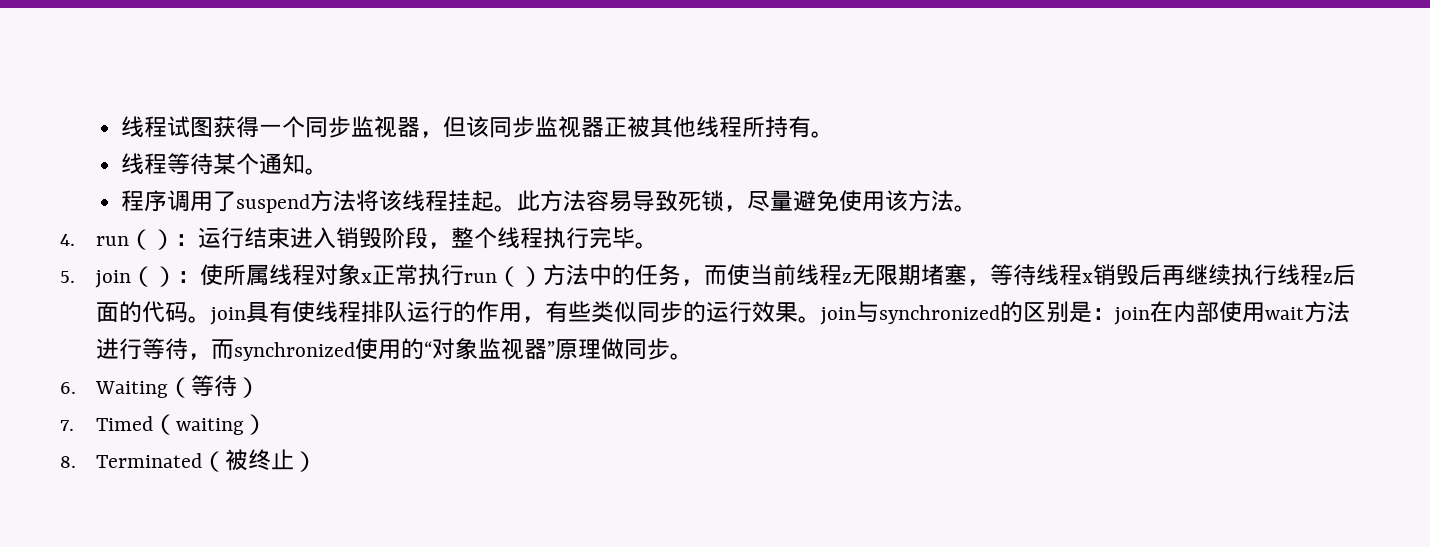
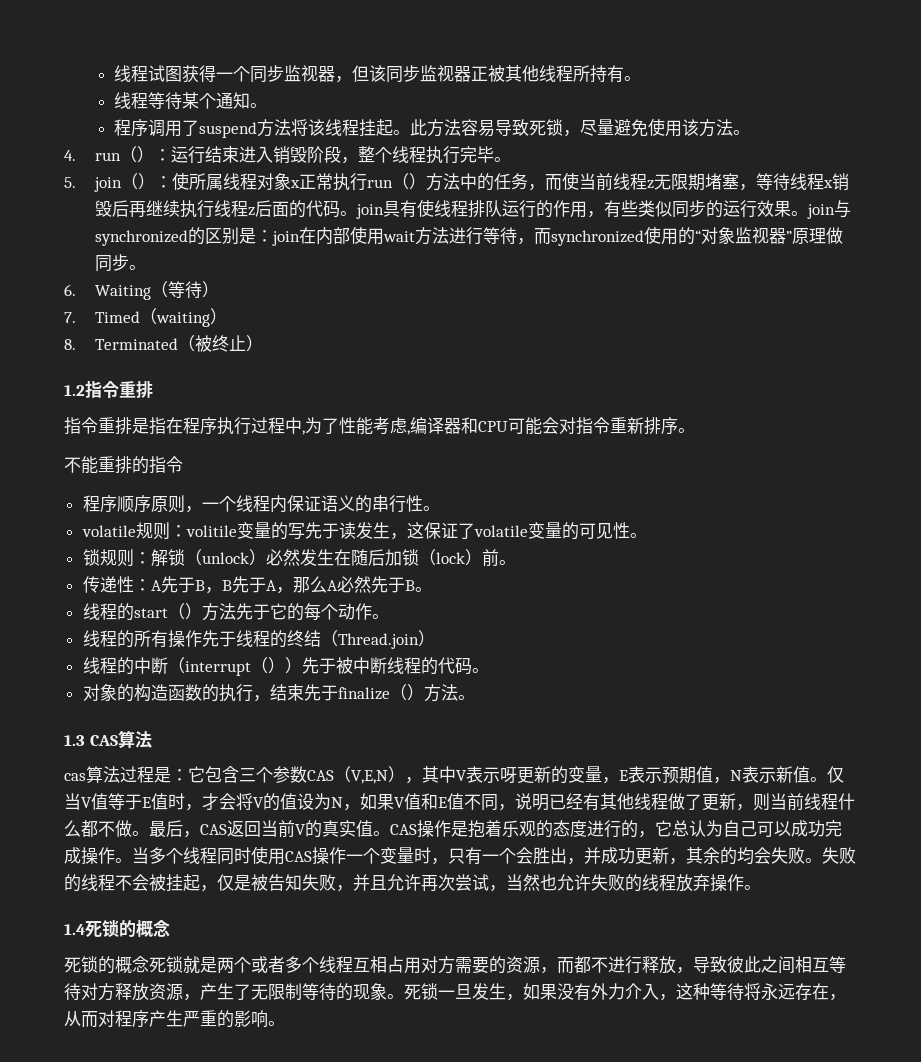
+ 1.2指令重排
+ 指令重排是指在程序执行过程中,为了性能考虑,编译器和CPU可能会对指令重新排序。
+ 不能重排的指令
+ 程序顺序原则，一个线程内保证语义的串行性。
+ volatile规则：volitile变量的写先于读发生，这保证了volatile变量的可见性。
+ 锁规则：解锁（unlock）必然发生在随后加锁（lock）前。
+ 传递性：A先于B，B先于A，那么A必然先于B。
+ 线程的start（）方法先于它的每个动作。
+ 线程的所有操作先于线程的终结（Thread.join）
+ 线程的中断（interrupt（））先于被中断线程的代码。
+ 对象的构造函数的执行，结束先于finalize（）方法。
+ 1.3 CAS算法
+ cas算法过程是：它包含三个参数CAS（V,E,N），其中V表示呀更新的变量，E表示预期值，N表示新值。仅当V值等于E值时，才会将V的值设为N，如果V值和E值不同，说明已经有其他线程做了更新，则当前线程什么都不做。最后，CAS返回当前V的真实值。CAS操作是抱着乐观的态度进行的，它总认为自己可以成功完成操作。当多个线程同时使用CAS操作一个变量时，只有一个会胜出，并成功更新，其余的均会失败。失败的线程不会被挂起，仅是被告知失败，并且允许再次尝试，当然也允许失败的线程放弃操作。
+ 1.4死锁的概念
+ 死锁的概念死锁就是两个或者多个线程互相占用对方需要的资源，而都不进行释放，导致彼此之间相互等待对方释放资源，产生了无限制等待的现象。死锁一旦发生，如果没有外力介入，这种等待将永远存在，从而对程序产生严重的影响。

